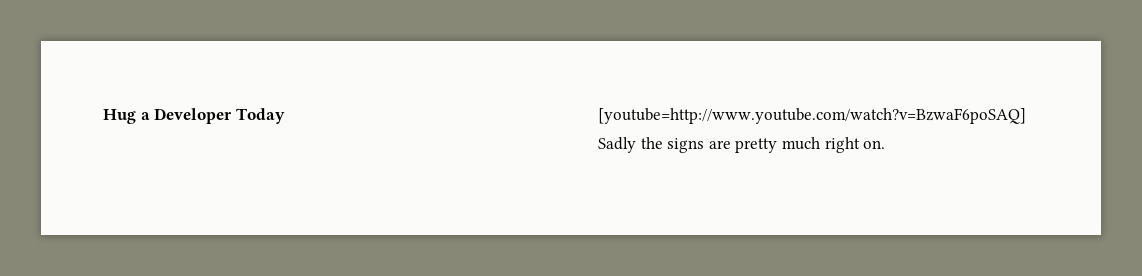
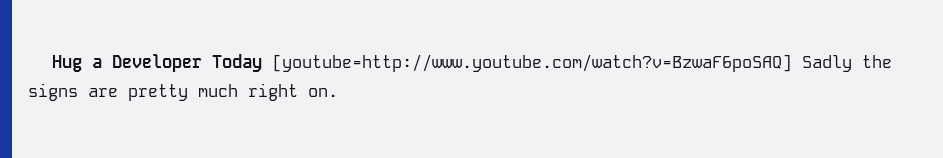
- Hug a Developer Today [youtube=http://www.youtube.com/watch?v=BzwaF6poSAQ]
- Sadly the signs are pretty much right on.
+ Hug a Developer Today [youtube=http://www.youtube.com/watch?v=BzwaF6poSAQ] Sadly the signs are pretty much right on.

